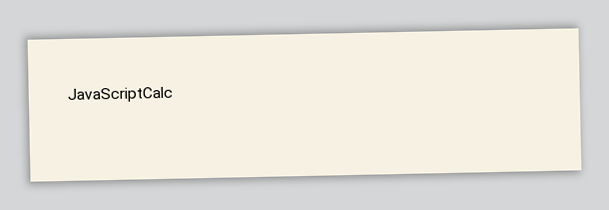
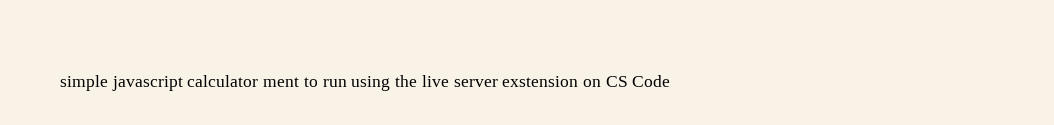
- JavaScriptCalc
+ simple javascript calculator ment to run using the live server exstension on CS Code

